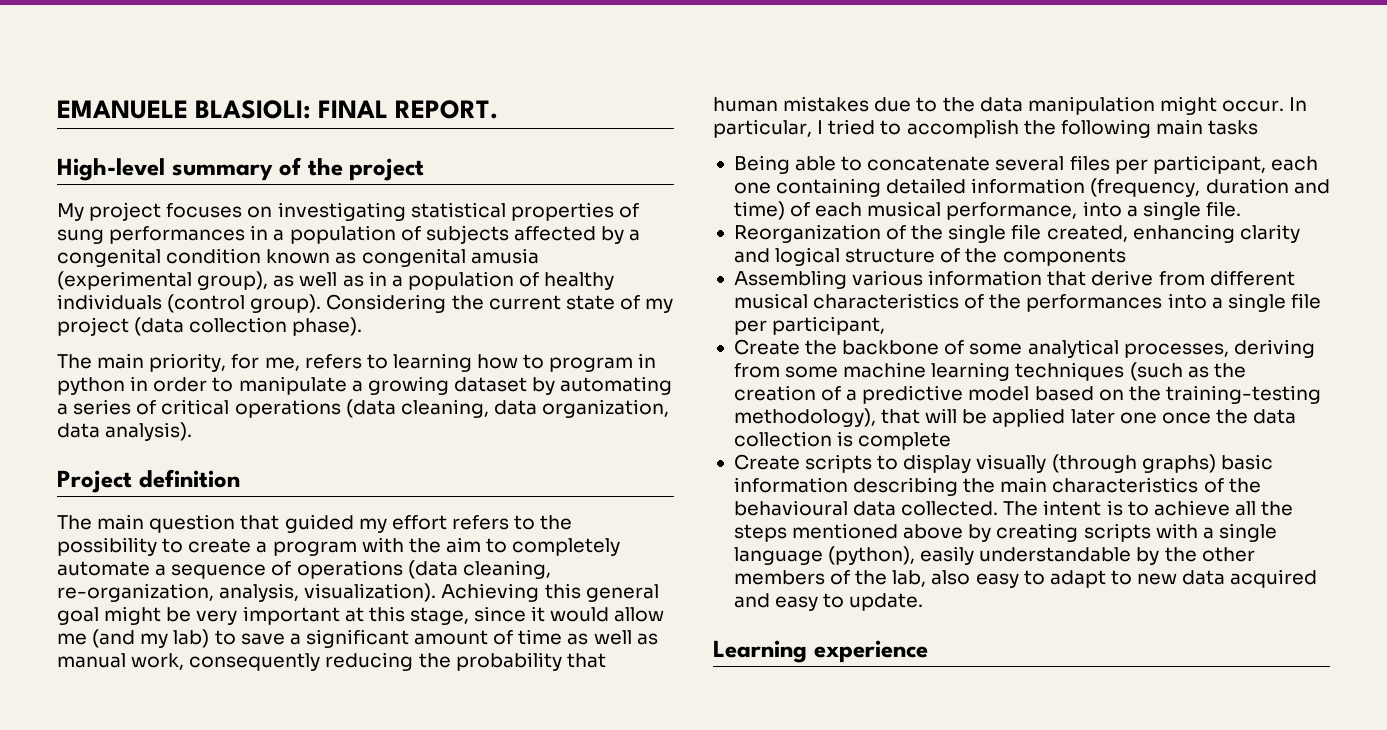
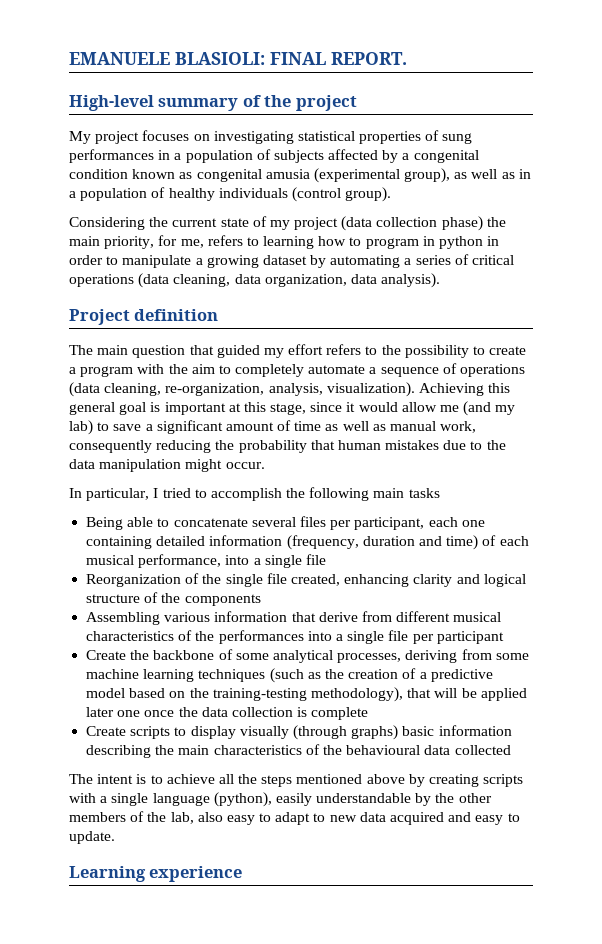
- My project focuses on investigating statistical properties of sung performances in a population of subjects affected by a congenital condition known as congenital amusia (experimental group), as well as in a population of healthy individuals (control group). Considering the current state of my project (data collection phase).
- The main priority, for me, refers to learning how to program in python in order to manipulate a growing dataset by automating a series of critical operations (data cleaning, data organization, data analysis).
+ My project focuses on investigating statistical properties of sung performances in a population of subjects affected by a congenital condition known as congenital amusia (experimental group), as well as in a population of healthy individuals (control group).
+ Considering the current state of my project (data collection phase) the main priority, for me, refers to learning how to program in python in order to manipulate a growing dataset by automating a series of critical operations (data cleaning, data organization, data analysis).
- Achieving this general goal might be very important at this stage, since it would allow me (and my lab) to save a significant amount of time as well as manual work, consequently reducing the probability that human mistakes due to the data manipulation might occur. In particular, I tried to accomplish the following main tasks
+ Achieving this general goal is important at this stage, since it would allow me (and my lab) to save a significant amount of time as well as manual work, consequently reducing the probability that human mistakes due to the data manipulation might occur.
+ In particular, I tried to accomplish the following main tasks
- Being able to concatenate several files per participant, each one containing detailed information (frequency, duration and time) of each musical performance, into a single file.
+ Being able to concatenate several files per participant, each one containing detailed information (frequency, duration and time) of each musical performance, into a single file
- Assembling various information that derive from different musical characteristics of the performances into a single file per participant,
+ Assembling various information that derive from different musical characteristics of the performances into a single file per participant
- Create scripts to display visually (through graphs) basic information describing the main characteristics of the behavioural data collected. The intent is to achieve all the steps mentioned above by creating scripts with a single language (python), easily understandable by the other members of the lab, also easy to adapt to new data acquired and easy to update.
+ Create scripts to display visually (through graphs) basic information describing the main characteristics of the behavioural data collected
+ The intent is to achieve all the steps mentioned above by creating scripts with a single language (python), easily understandable by the other members of the lab, also easy to adapt to new data acquired and easy to update.

